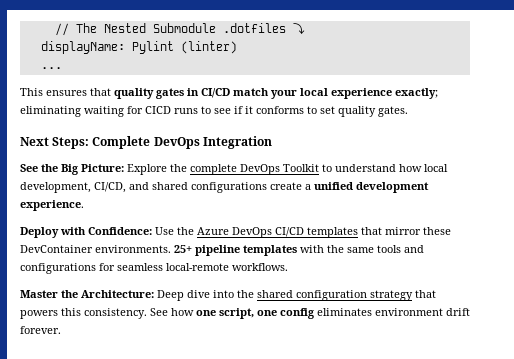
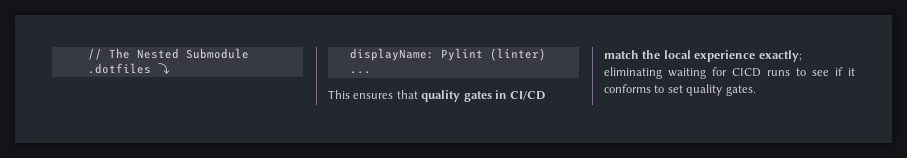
- This ensures that quality gates in CI/CD match your local experience exactly; eliminating waiting for CICD runs to see if it conforms to set quality gates.
+ This ensures that quality gates in CI/CD match the local experience exactly; eliminating waiting for CICD runs to see if it conforms to set quality gates.
- Next Steps: Complete DevOps Integration
- See the Big Picture: Explore the complete DevOps Toolkit to understand how local development, CI/CD, and shared configurations create a unified development experience.
- Deploy with Confidence: Use the Azure DevOps CI/CD templates that mirror these DevContainer environments. 25+ pipeline templates with the same tools and configurations for seamless local-remote workflows.
- Master the Architecture: Deep dive into the shared configuration strategy that powers this consistency. See how one script, one config eliminates environment drift forever.

